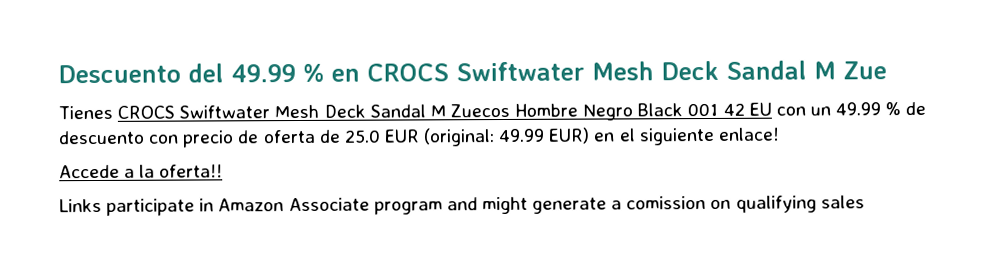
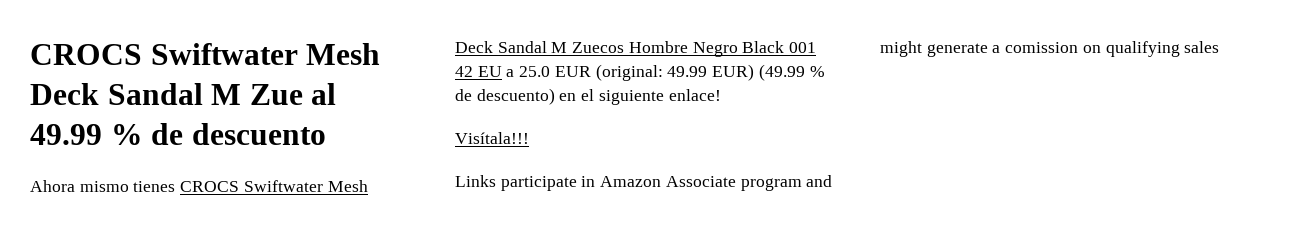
- Descuento del 49.99 % en CROCS Swiftwater Mesh Deck Sandal M Zue
- Tienes CROCS Swiftwater Mesh Deck Sandal M Zuecos Hombre Negro Black 001 42 EU con un 49.99 % de descuento con precio de oferta de 25.0 EUR (original: 49.99 EUR) en el siguiente enlace!
+ CROCS Swiftwater Mesh Deck Sandal M Zue al 49.99 % de descuento
+ Ahora mismo tienes CROCS Swiftwater Mesh Deck Sandal M Zuecos Hombre Negro Black 001 42 EU a 25.0 EUR (original: 49.99 EUR) (49.99 % de descuento) en el siguiente enlace!
- Accede a la oferta!!
+ Visítala!!!

